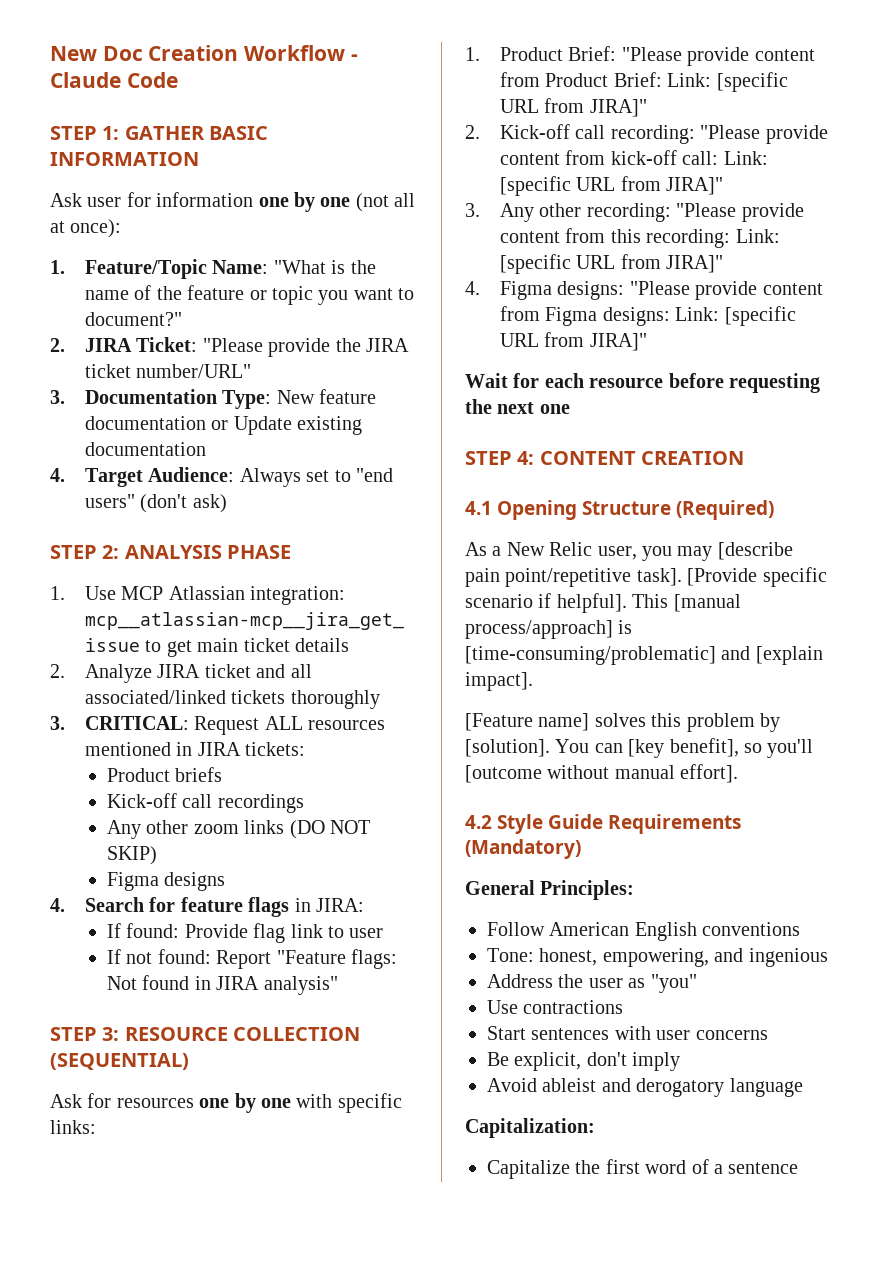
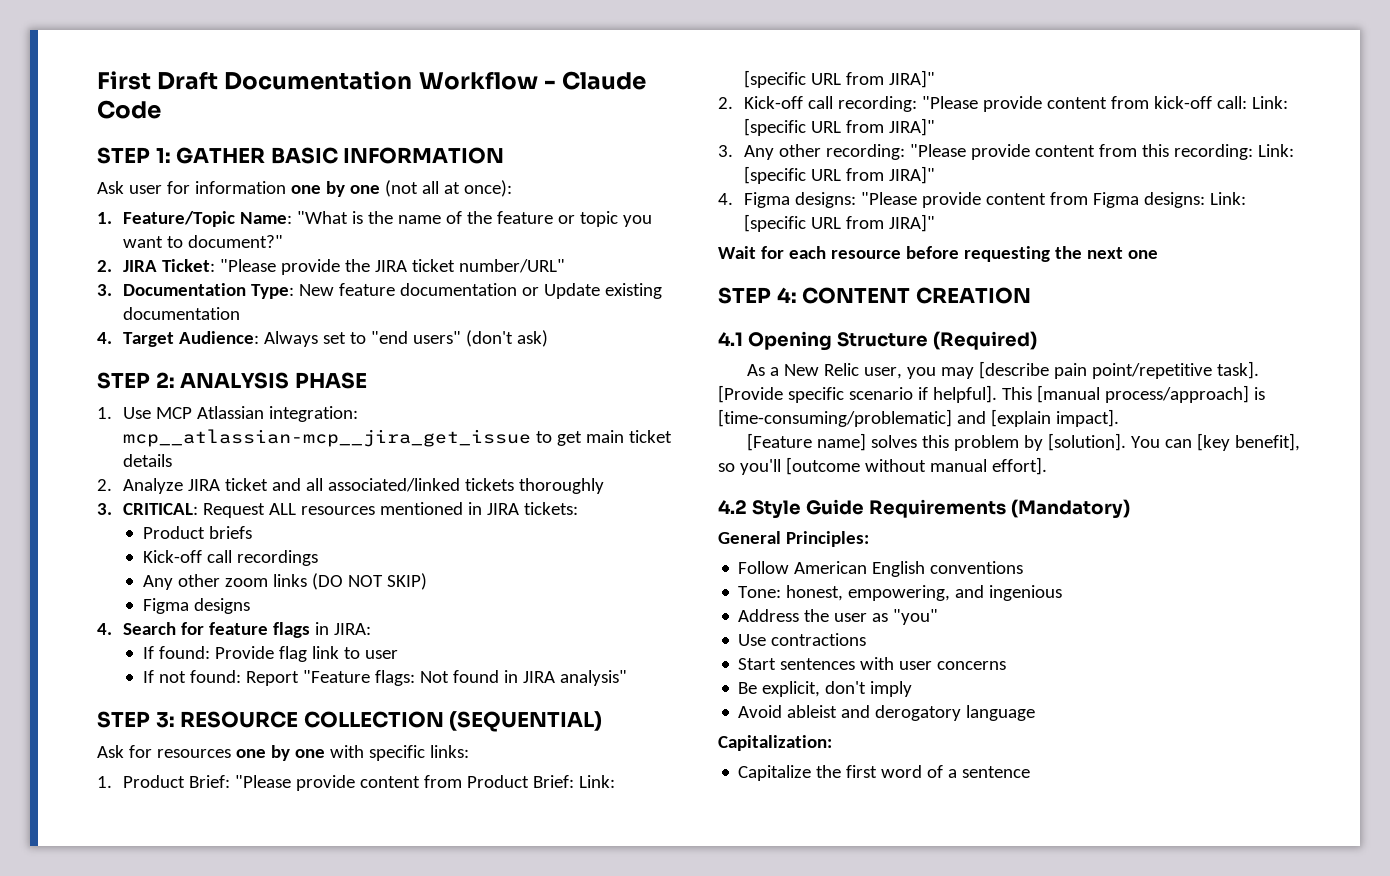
- New Doc Creation Workflow - Claude Code
+ First Draft Documentation Workflow - Claude Code

